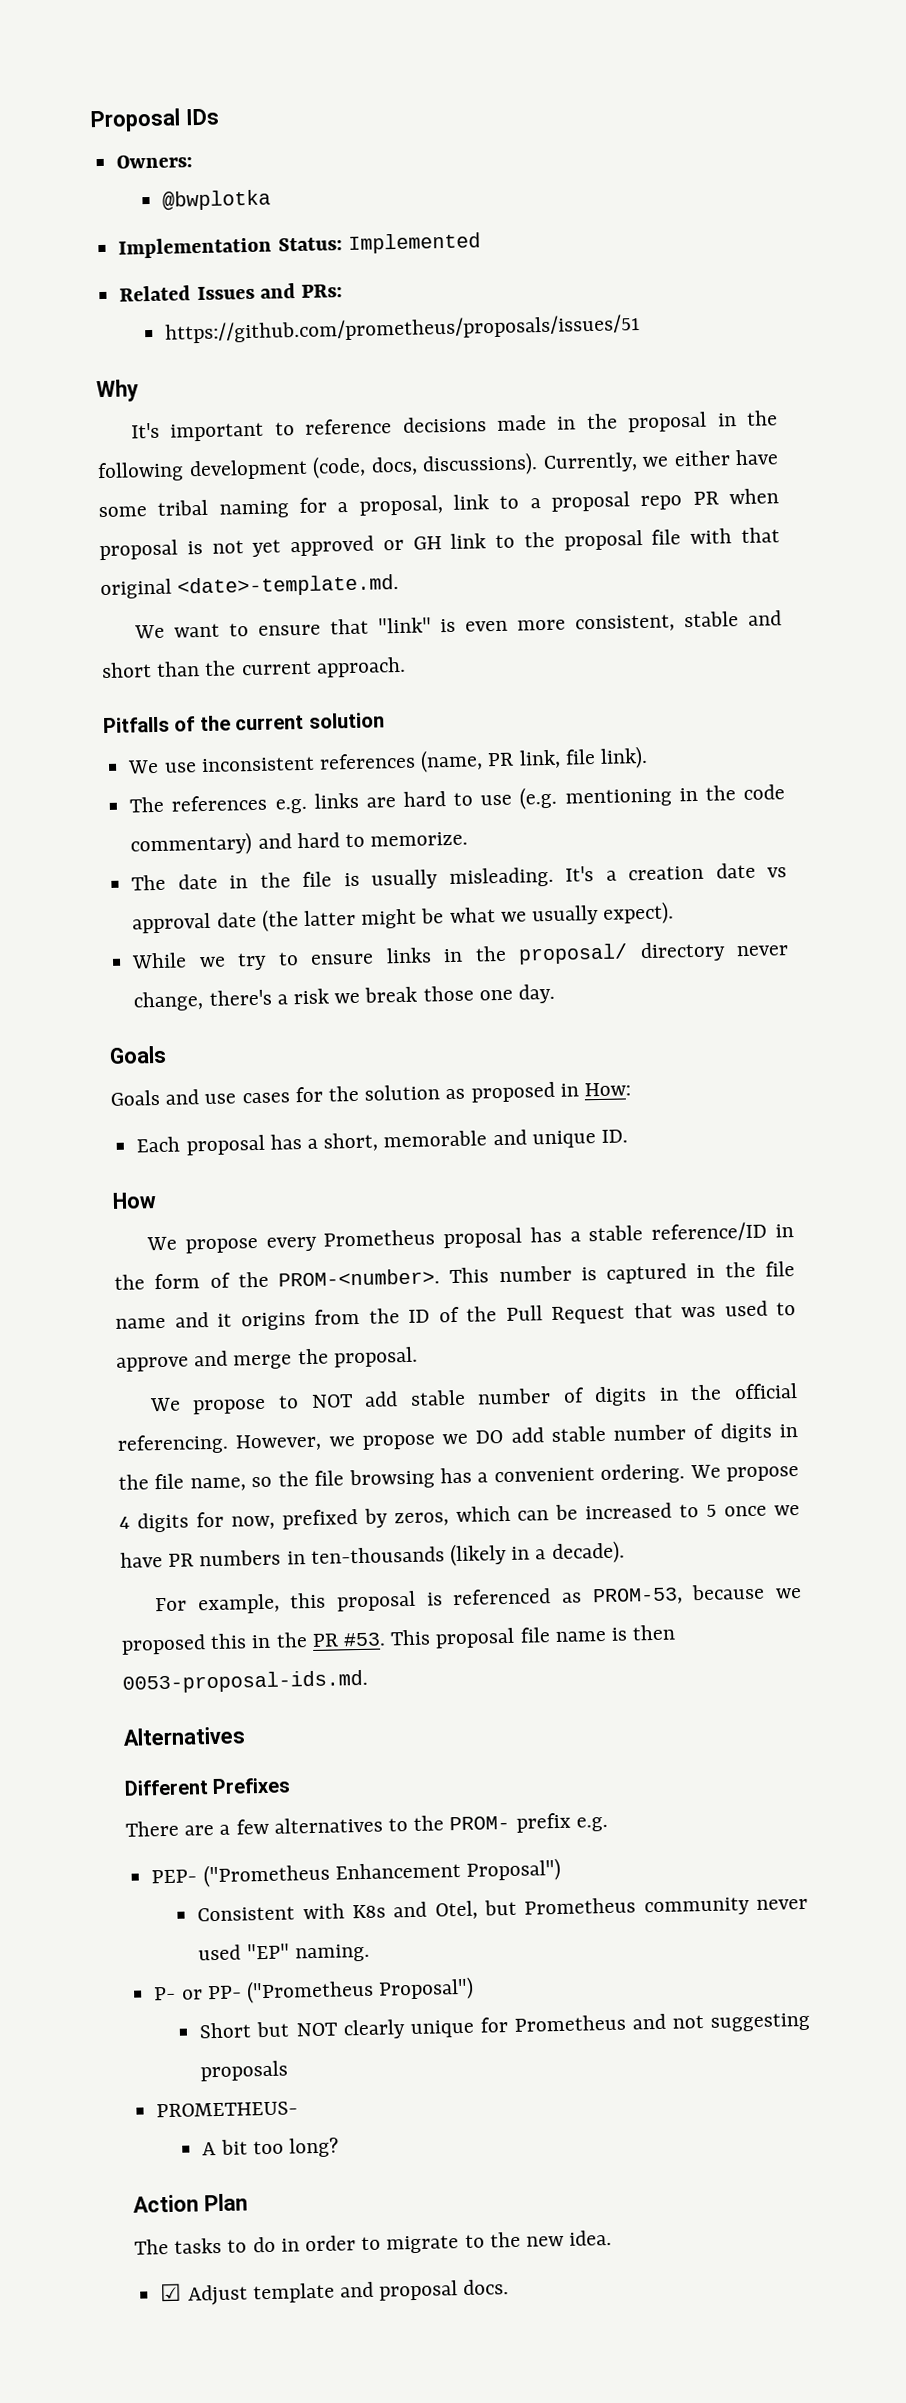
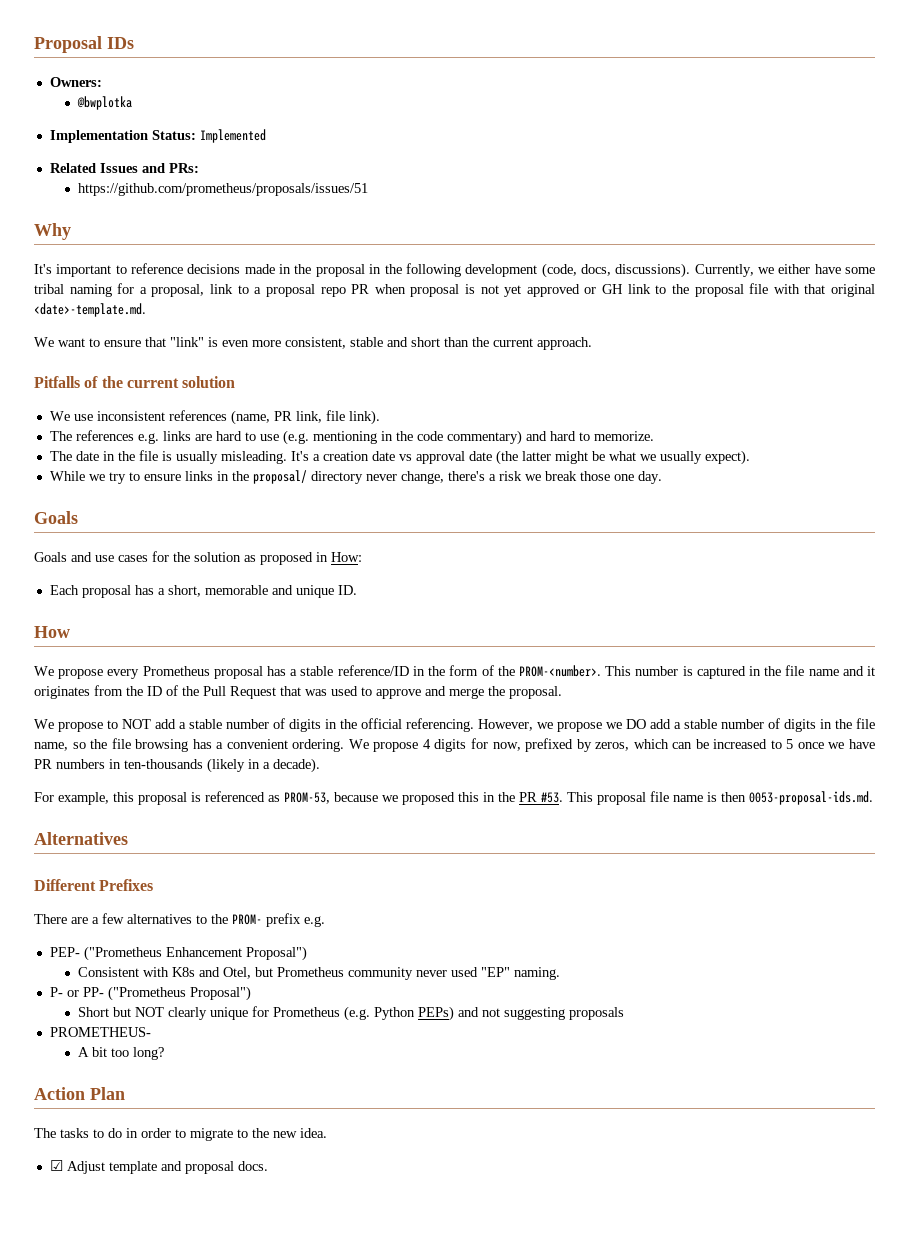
- This number is captured in the file name and it origins from the ID of the Pull Request that was used to approve and merge the proposal.
+ This number is captured in the file name and it originates from the ID of the Pull Request that was used to approve and merge the proposal.
- We propose to NOT add stable number of digits in the official referencing.
+ We propose to NOT add a stable number of digits in the official referencing.
- However, we propose we DO add stable number of digits in the file name, so the file browsing has a convenient ordering.
+ However, we propose we DO add a stable number of digits in the file name, so the file browsing has a convenient ordering.
- Short but NOT clearly unique for Prometheus and not suggesting proposals
+ Short but NOT clearly unique for Prometheus (e.g. Python PEPs) and not suggesting proposals

